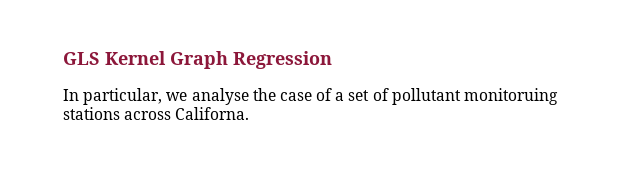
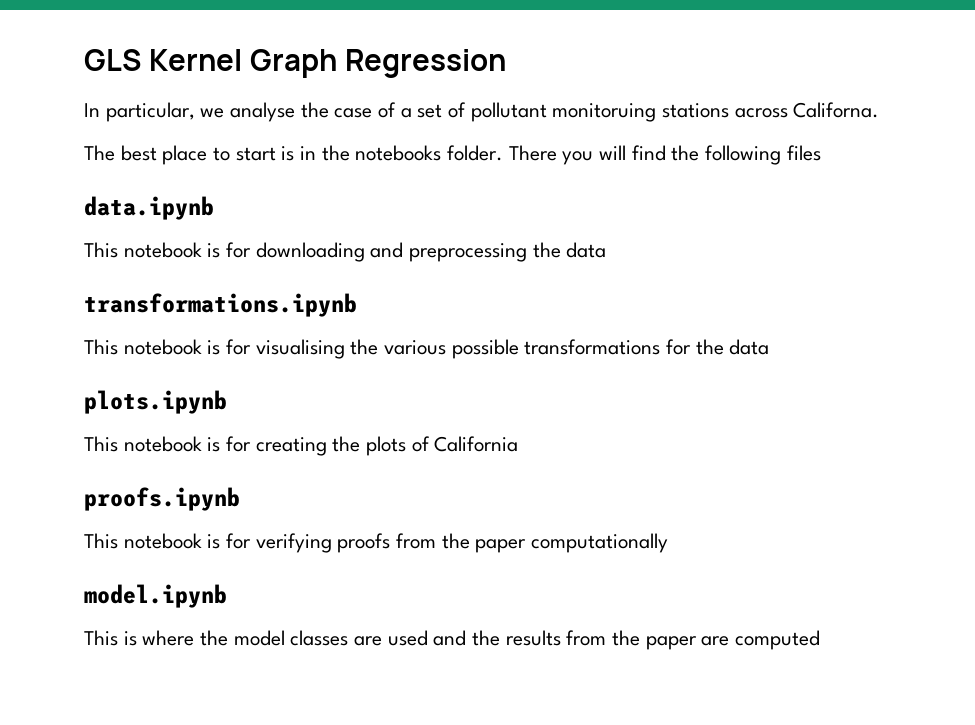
+ The best place to start is in the notebooks folder. There you will find the following files
+ data.ipynb
+ This notebook is for downloading and preprocessing the data
+ transformations.ipynb
+ This notebook is for visualising the various possible transformations for the data
+ plots.ipynb
+ This notebook is for creating the plots of California
+ proofs.ipynb
+ This notebook is for verifying proofs from the paper computationally
+ model.ipynb
+ This is where the model classes are used and the results from the paper are computed

